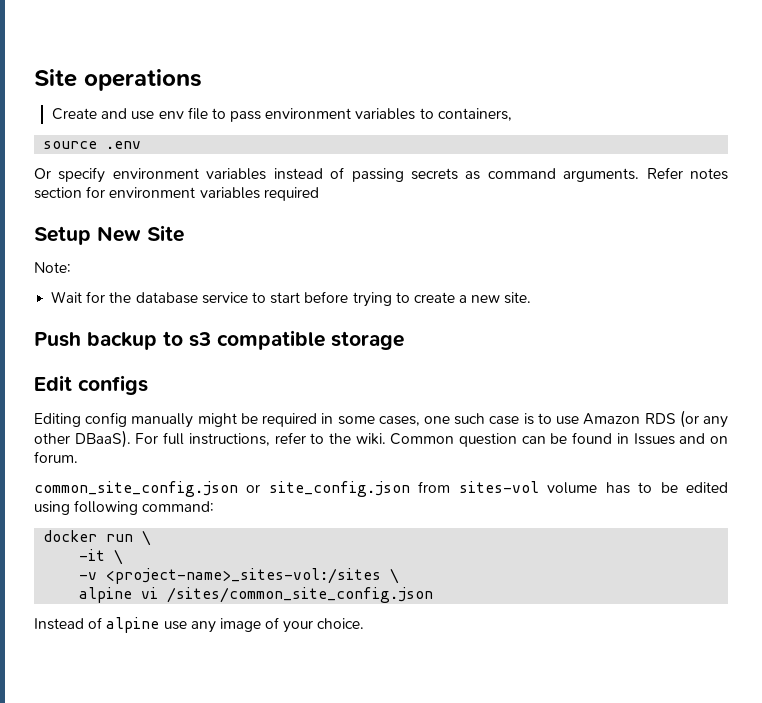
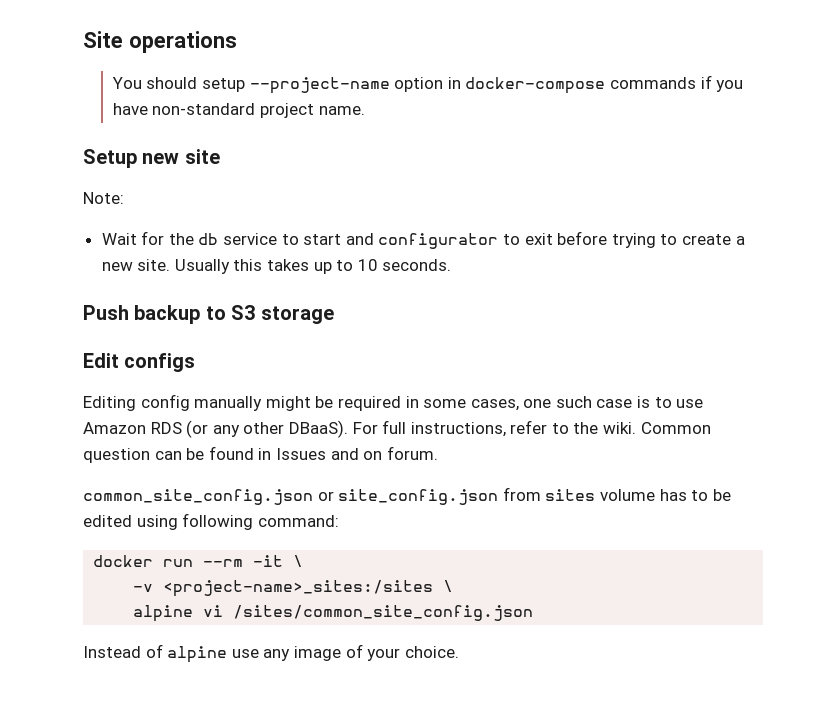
- Create and use env file to pass environment variables to containers,
- source .env
- Or specify environment variables instead of passing secrets as command arguments. Refer notes section for environment variables required
+ You should setup --project-name option in docker-compose commands if you have non-standard project name.
- Setup New Site
+ Setup new site
- Wait for the database service to start before trying to create a new site.
+ Wait for the db service to start and configurator to exit before trying to create a new site. Usually this takes up to 10 seconds.
- Push backup to s3 compatible storage
+ Push backup to S3 storage
- common_site_config.json or site_config.json from sites-vol volume has to be edited using following command:
+ common_site_config.json or site_config.json from sites volume has to be edited using following command:
- docker run \
- -it \
+ docker run --rm -it \
- -v <project-name>_sites-vol:/sites \
+ -v <project-name>_sites:/sites \

